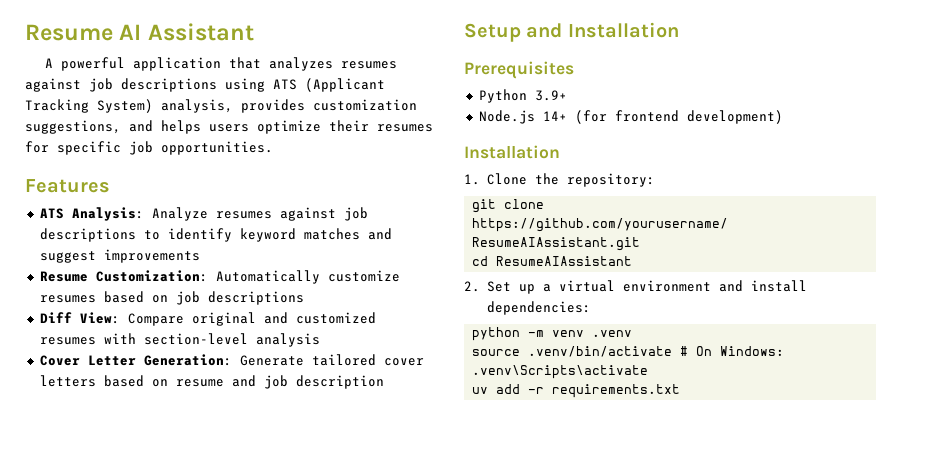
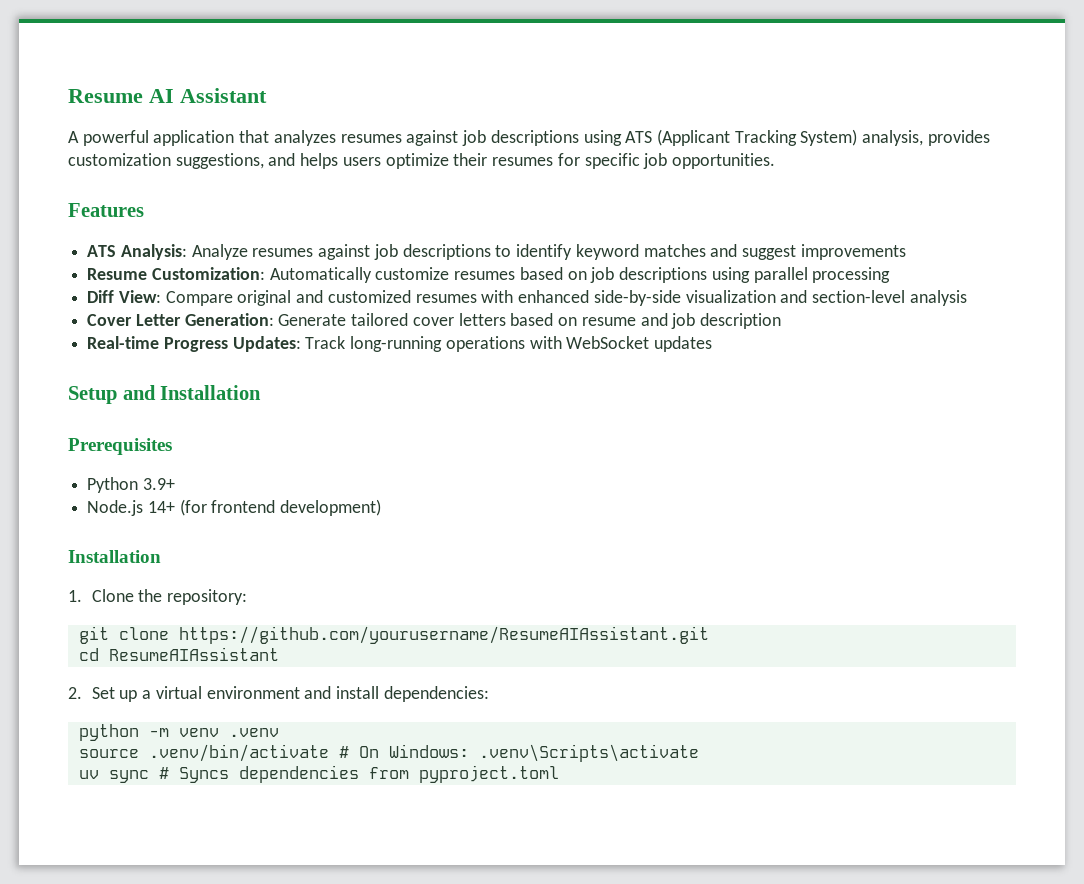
- Resume Customization: Automatically customize resumes based on job descriptions
+ Resume Customization: Automatically customize resumes based on job descriptions using parallel processing
- Diff View: Compare original and customized resumes with section-level analysis
+ Diff View: Compare original and customized resumes with enhanced side-by-side visualization and section-level analysis
+ Real-time Progress Updates: Track long-running operations with WebSocket updates
- uv add -r requirements.txt
+ uv sync # Syncs dependencies from pyproject.toml

